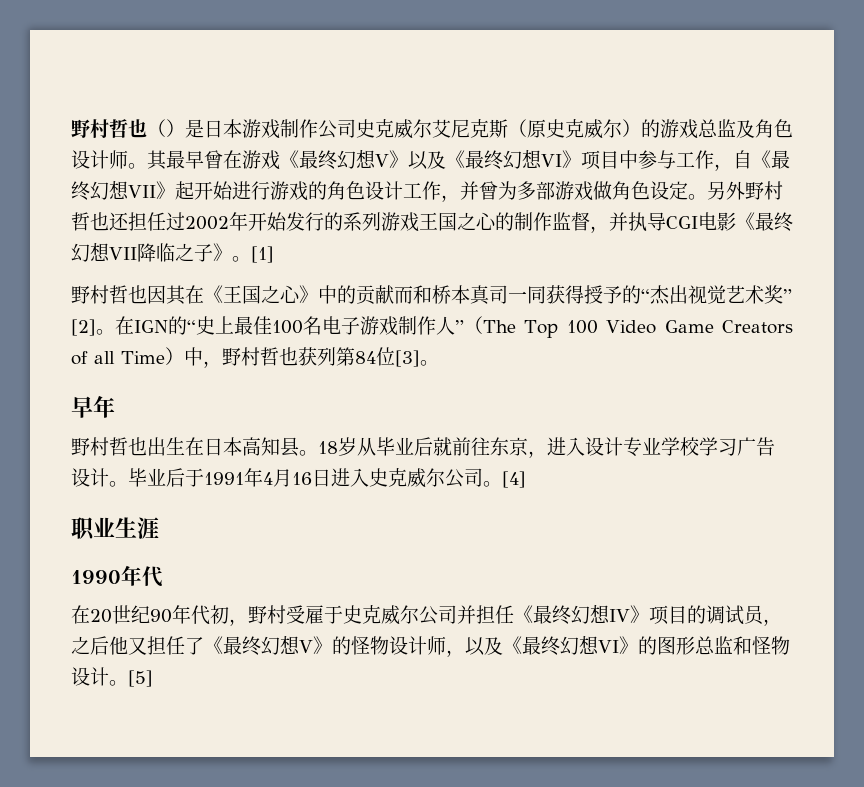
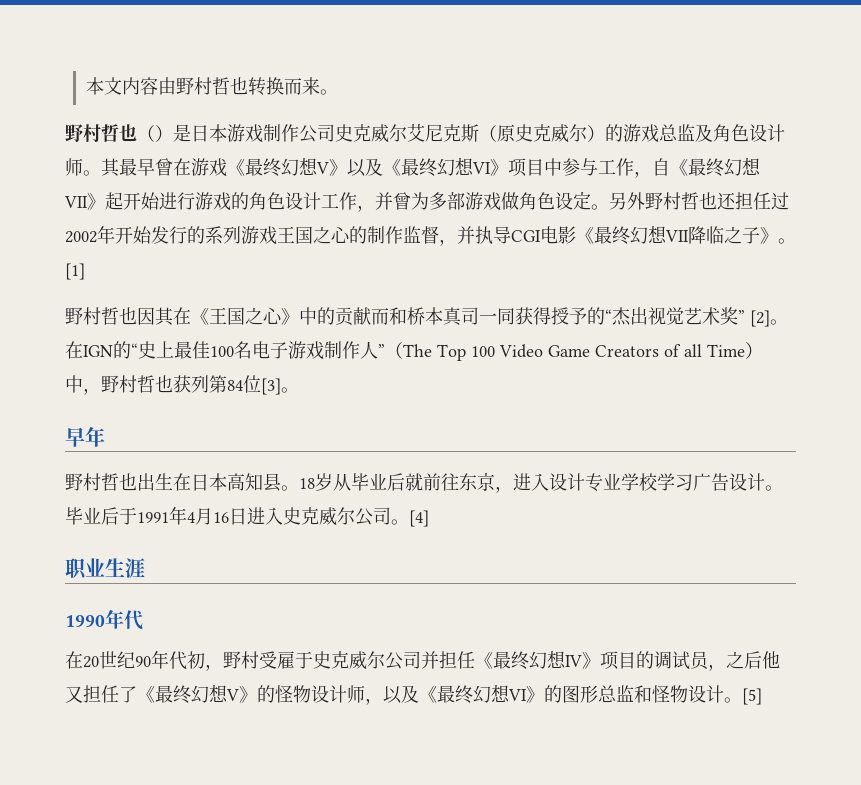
+ 本文内容由野村哲也转换而来。

